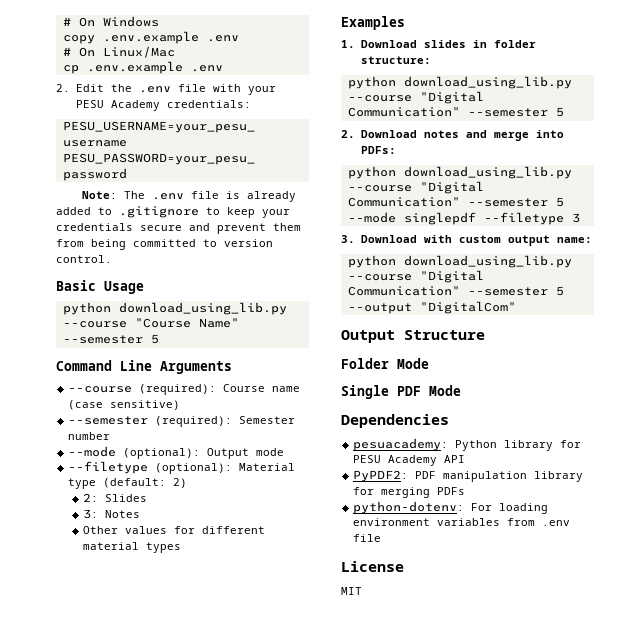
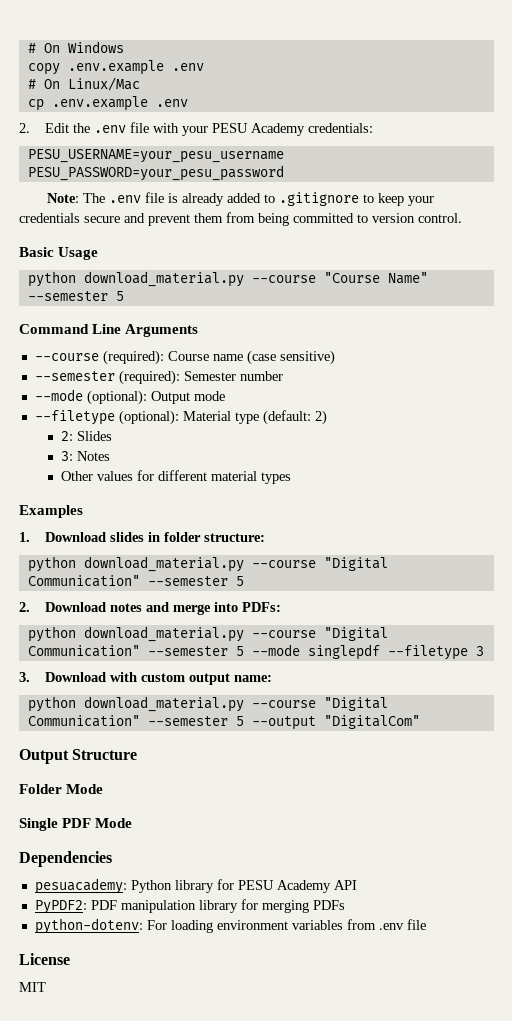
- python download_using_lib.py --course "Course Name" --semester 5
+ python download_material.py --course "Course Name" --semester 5
  1. Download slides in folder structure:
- python download_using_lib.py --course "Digital Communication" --semester 5
+ python download_material.py --course "Digital Communication" --semester 5
- python download_using_lib.py --course "Digital Communication" --semester 5 --mode singlepdf --filetype 3
+ python download_material.py --course "Digital Communication" --semester 5 --mode singlepdf --filetype 3
- python download_using_lib.py --course "Digital Communication" --semester 5 --output "DigitalCom"
+ python download_material.py --course "Digital Communication" --semester 5 --output "DigitalCom"

